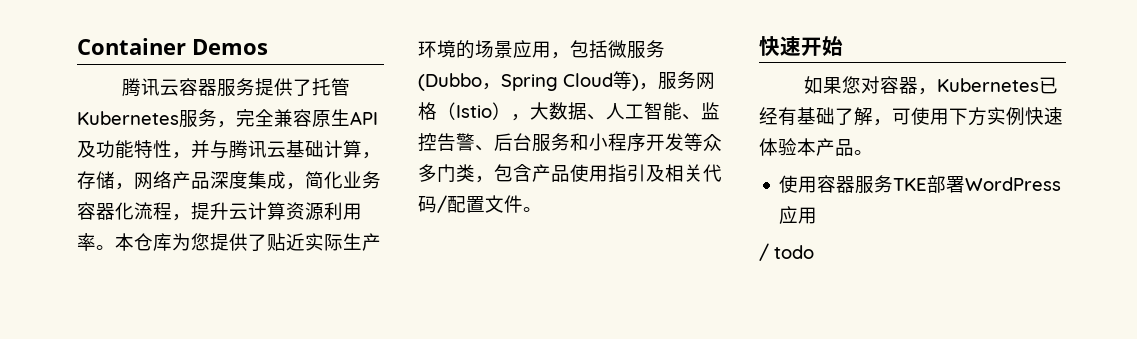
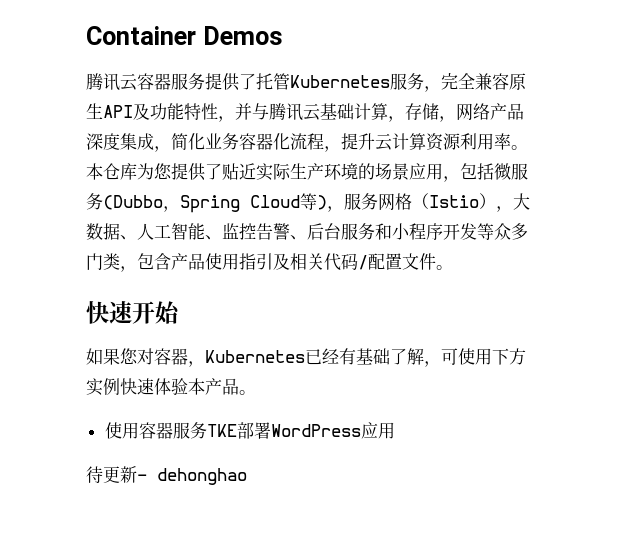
- / todo
+ 待更新- dehonghao

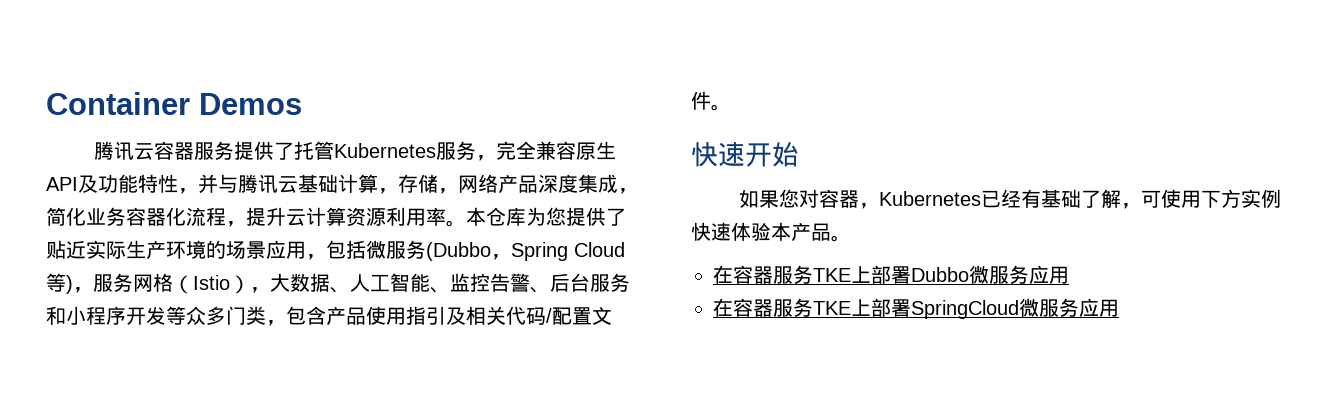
- 使用容器服务TKE部署WordPress应用
- 待更新- dehonghao
+ 在容器服务TKE上部署Dubbo微服务应用
+ 在容器服务TKE上部署SpringCloud微服务应用

